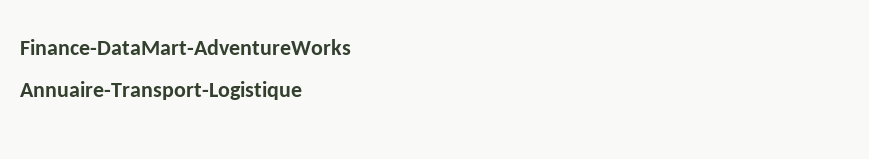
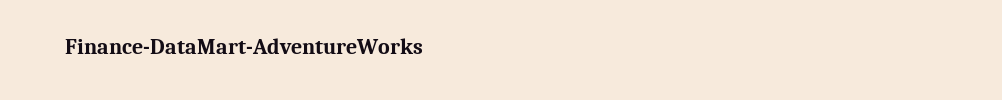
- Annuaire-Transport-Logistique

